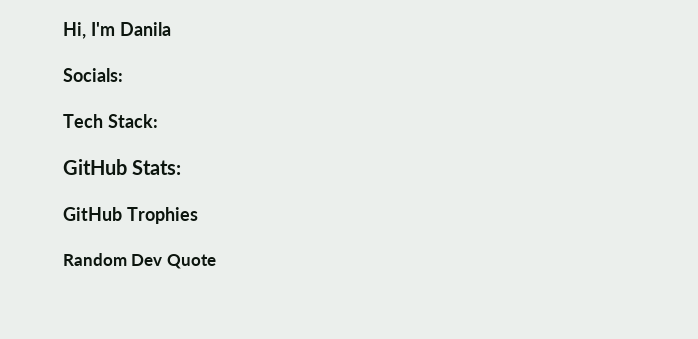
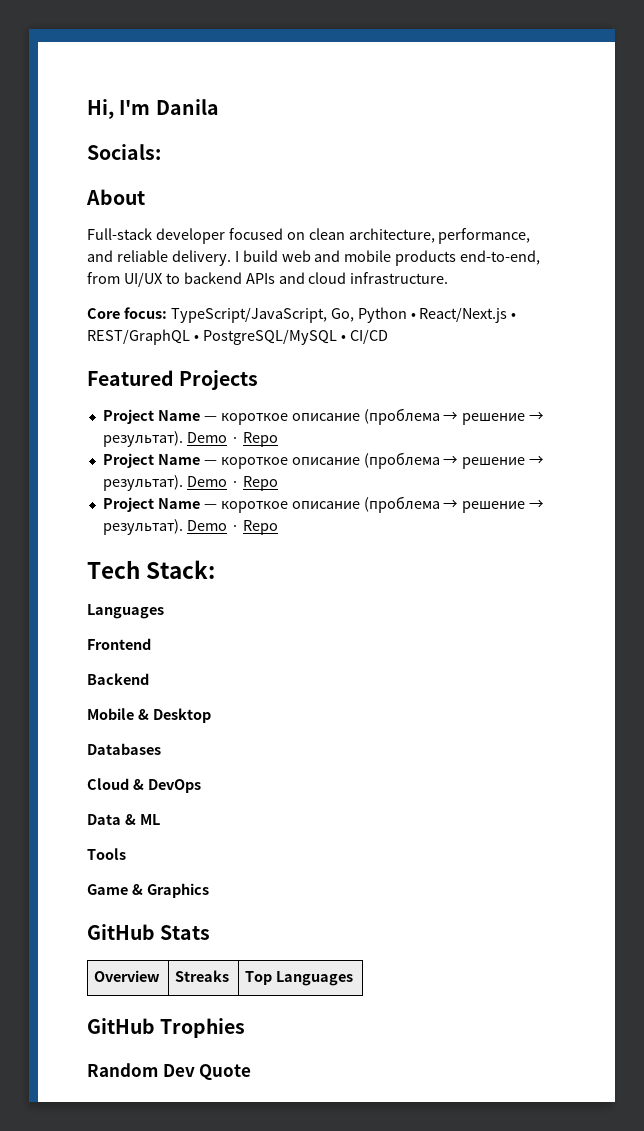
+ About
+ Full-stack developer focused on clean architecture, performance, and reliable delivery. I build web and mobile products end-to-end, from UI/UX to backend APIs and cloud infrastructure.
+ Core focus: TypeScript/JavaScript, Go, Python • React/Next.js • REST/GraphQL • PostgreSQL/MySQL • CI/CD
+ Featured Projects
+ Project Name — короткое описание (проблема → решение → результат). Demo · Repo
+ Project Name — короткое описание (проблема → решение → результат). Demo · Repo
+ Project Name — короткое описание (проблема → решение → результат). Demo · Repo
  Tech Stack:
- GitHub Stats:
+ Languages
+ Frontend
+ Backend
+ Mobile & Desktop
+ Databases
+ Cloud & DevOps
+ Data & ML
+ Tools
+ Game & Graphics
+ GitHub Stats
+ Overview | Streaks | Top Languages

